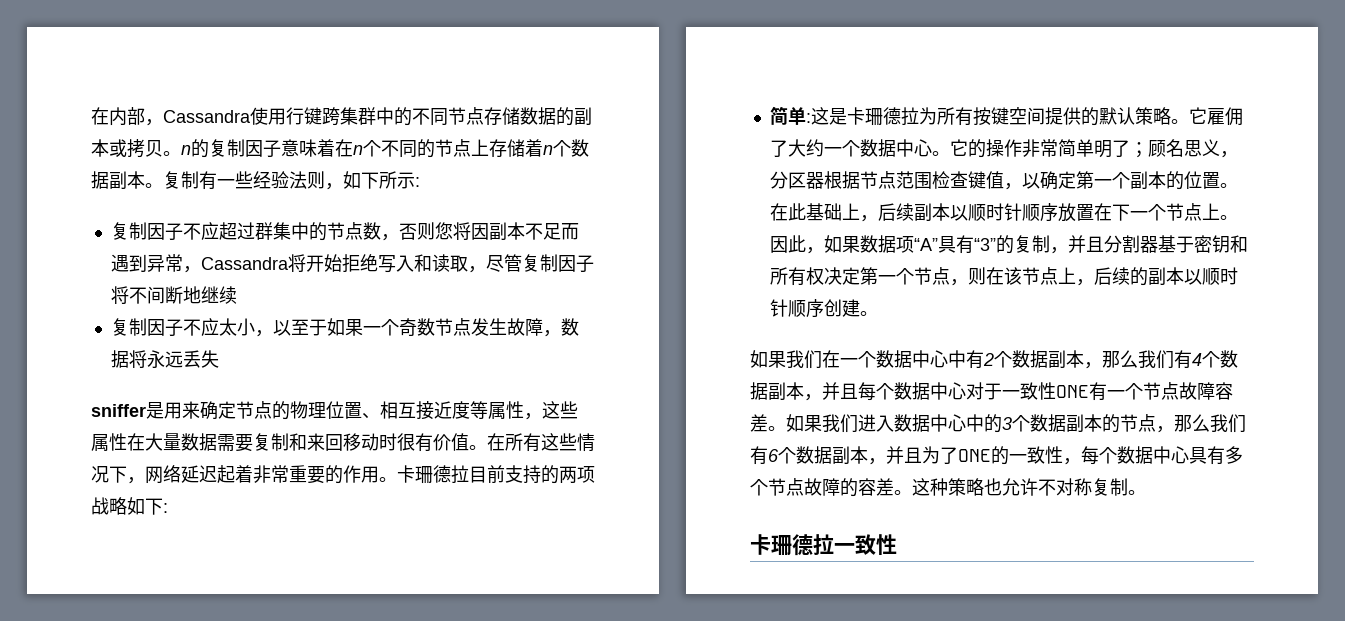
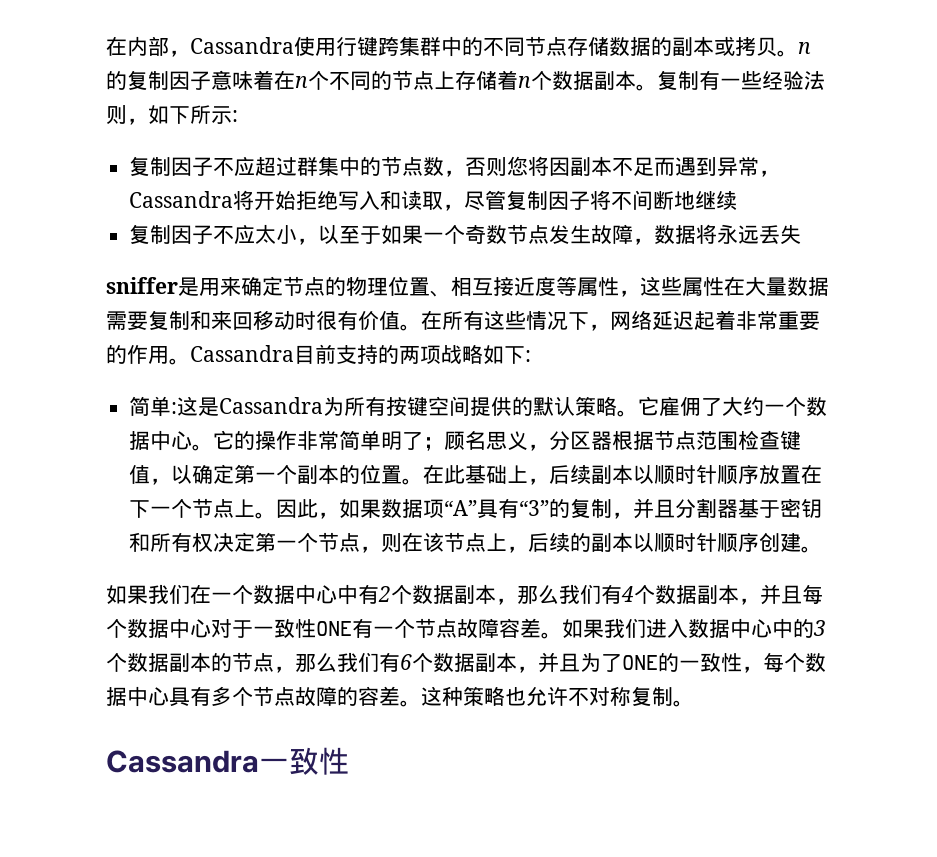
- 卡珊德拉目前支持的两项战略如下:
+ Cassandra目前支持的两项战略如下:
- 简单:这是卡珊德拉为所有按键空间提供的默认策略。
+ 简单:这是Cassandra为所有按键空间提供的默认策略。
- 卡珊德拉一致性
+ Cassandra一致性

